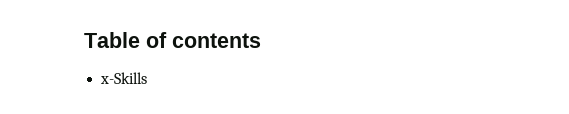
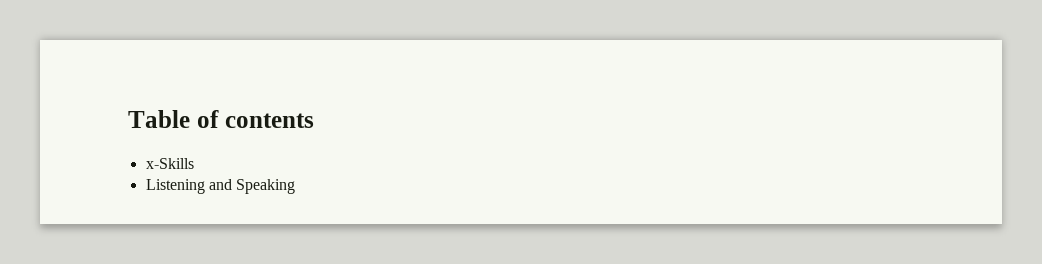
+ Listening and Speaking

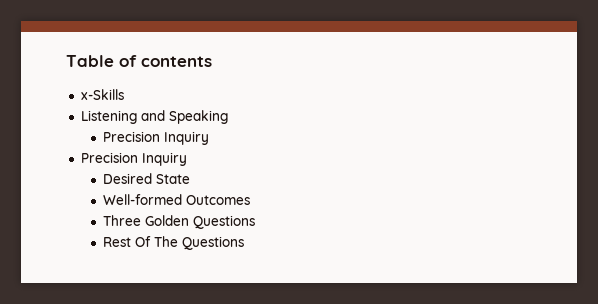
  Listening and Speaking
+ Precision Inquiry
+ Precision Inquiry
+ Desired State
+ Well-formed Outcomes
+ Three Golden Questions
+ Rest Of The Questions

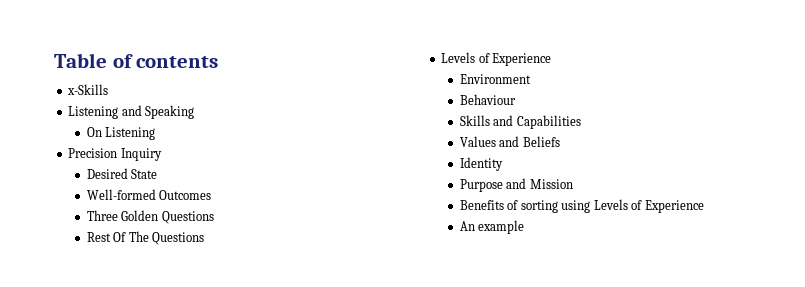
  Listening and Speaking
- Precision Inquiry
+ On Listening
  Rest Of The Questions
+ Levels of Experience
+ Environment
+ Behaviour
+ Skills and Capabilities
+ Values and Beliefs
+ Identity
+ Purpose and Mission
+ Benefits of sorting using Levels of Experience
+ An example

